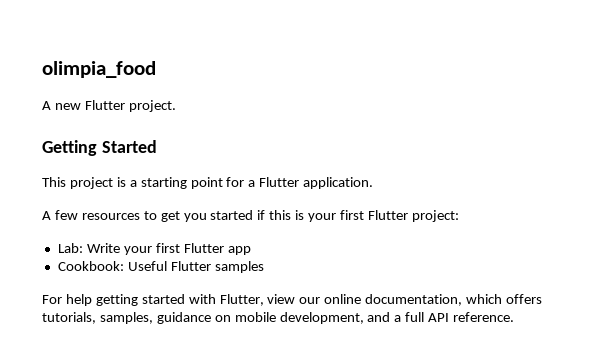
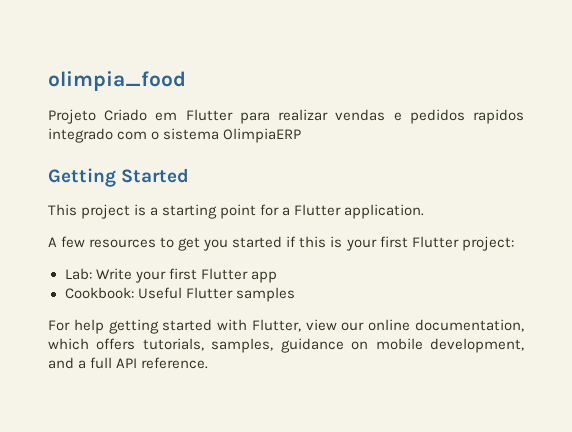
- A new Flutter project.
+ Projeto Criado em Flutter para realizar vendas e pedidos rapidos integrado com o sistema OlimpiaERP

